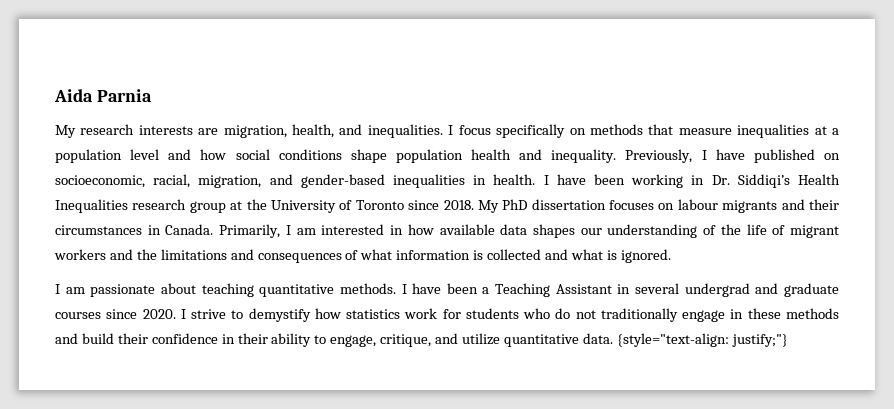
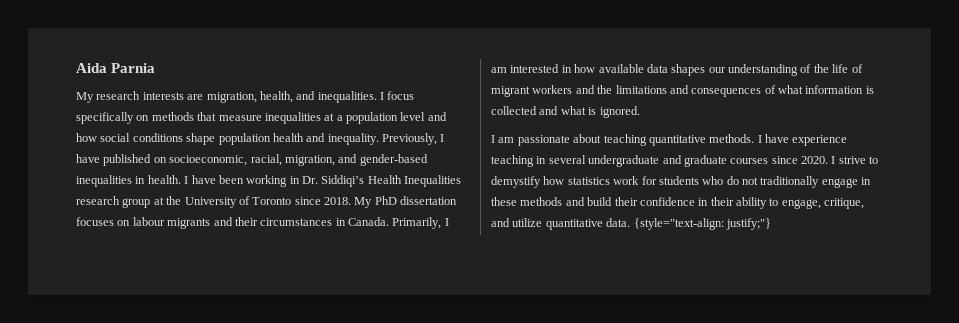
- I have been a Teaching Assistant in several undergrad and graduate courses since 2020.
+ I have experience teaching in several undergraduate and graduate courses since 2020.

